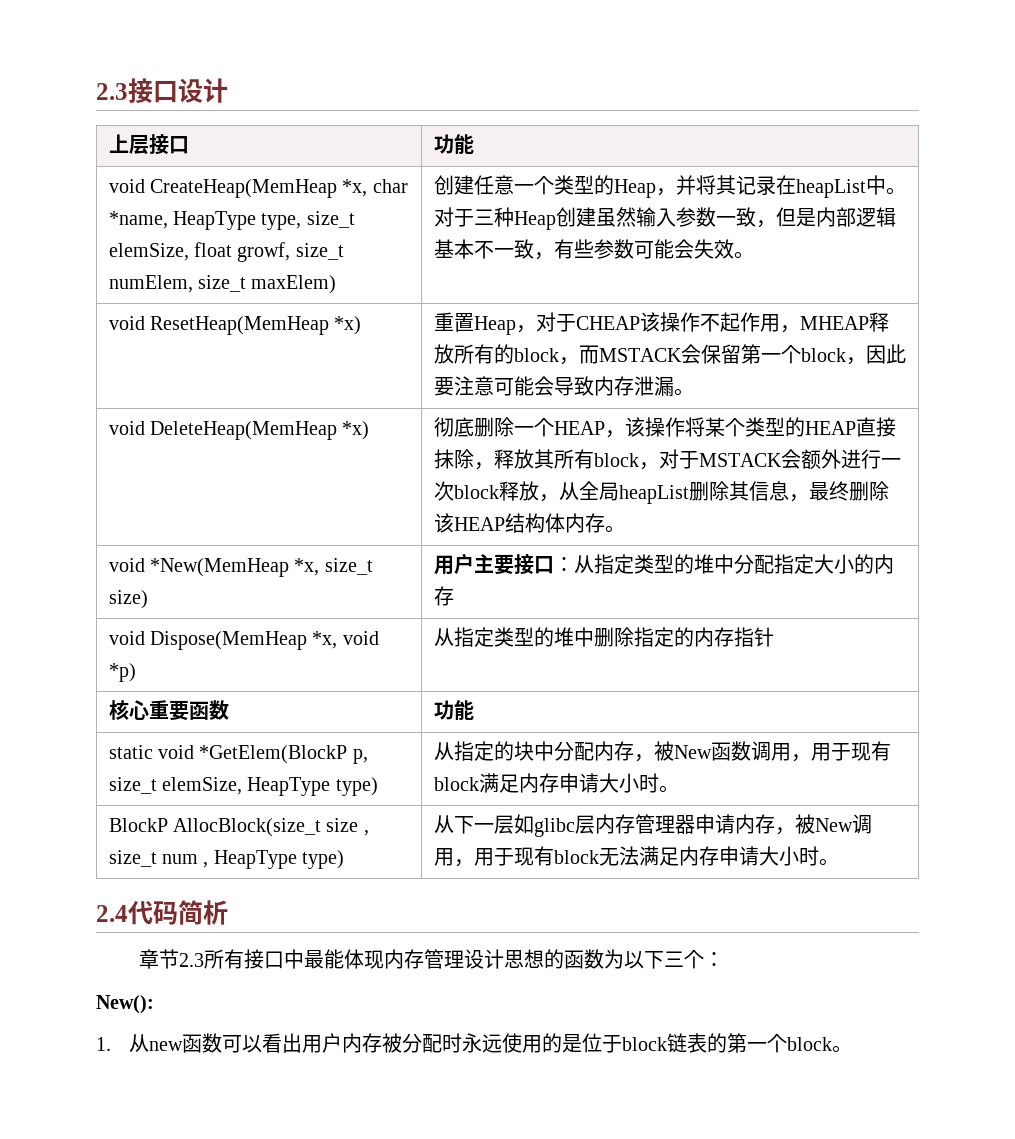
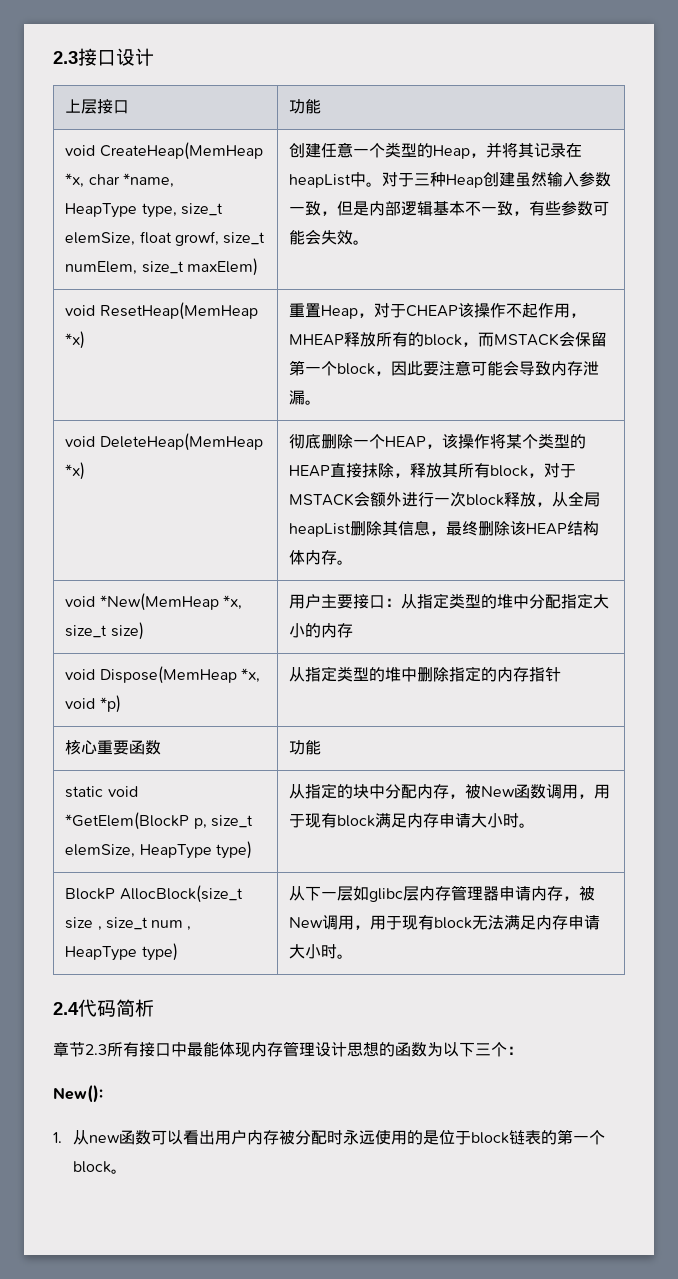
- void CreateHeap(MemHeap *x, char *name, HeapType type, size_t elemSize, float growf, size_t numElem, size_t maxElem)
+ void CreateHeap(MemHeap *x, char *name,
+ HeapType type, size_t elemSize, float growf, size_t numElem, size_t maxElem)

